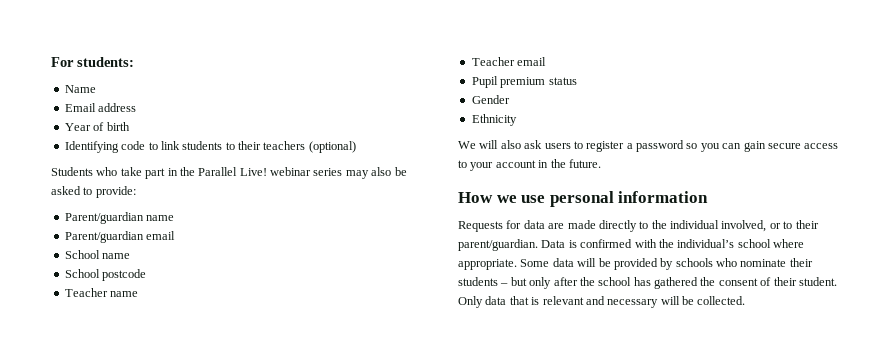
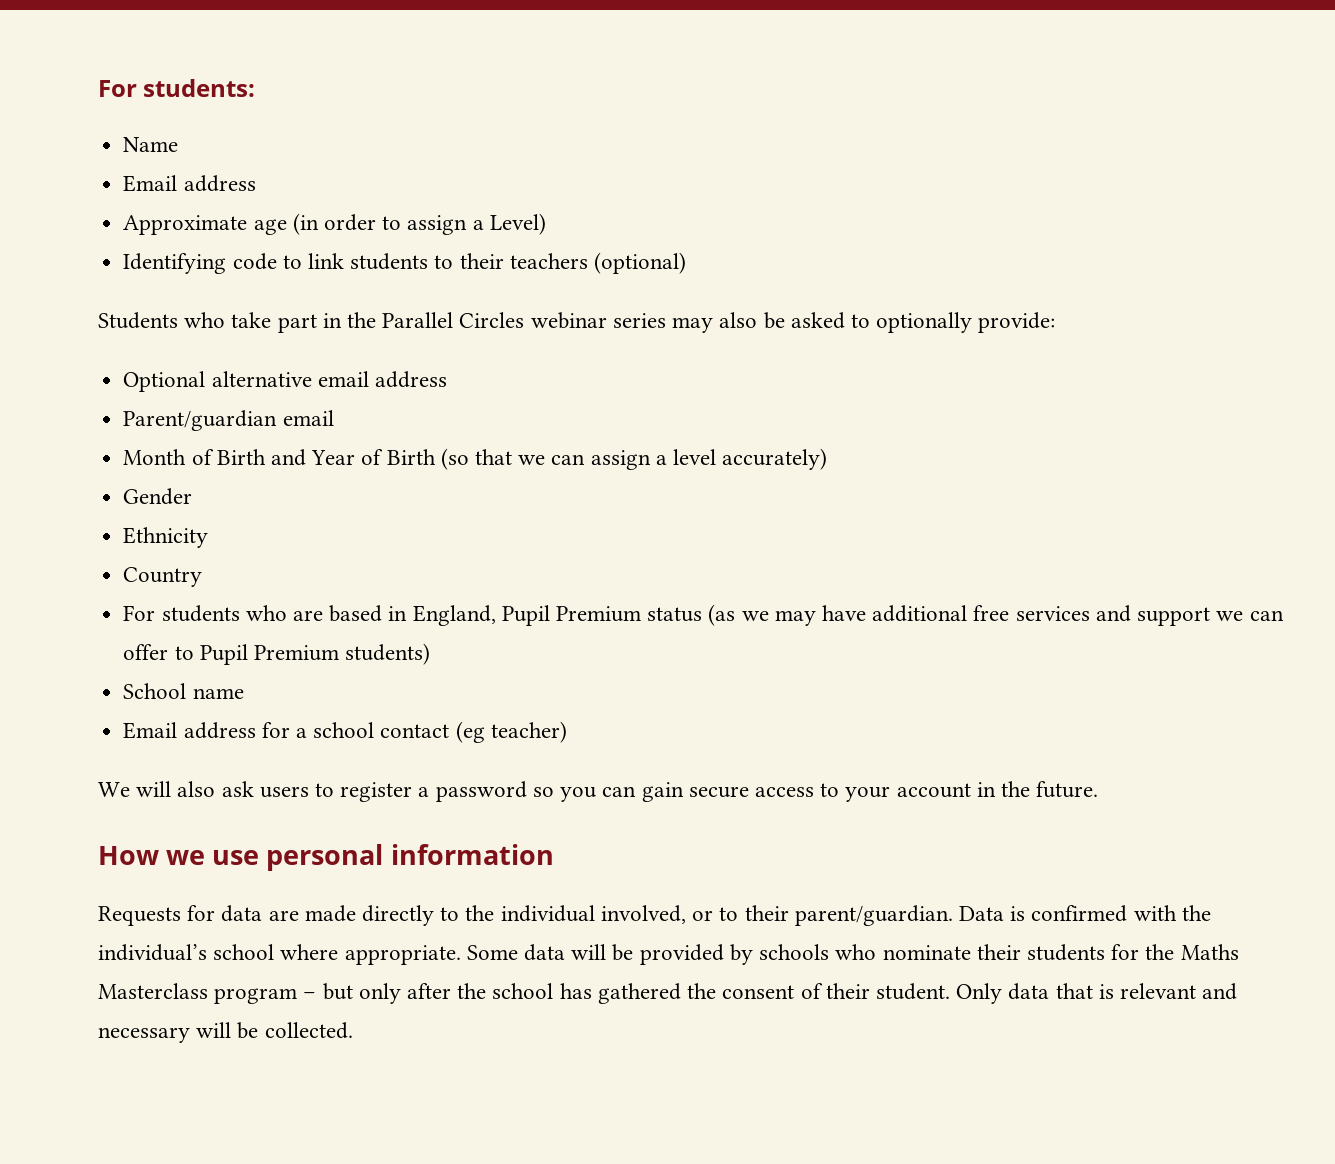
- Year of birth
+ Approximate age (in order to assign a Level)
- Students who take part in the Parallel Live! webinar series may also be asked to provide:
+ Students who take part in the Parallel Circles webinar series may also be asked to optionally provide:
- Parent/guardian name
+ Optional alternative email address
  Parent/guardian email
- School name
- School postcode
- Teacher name
- Teacher email
- Pupil premium status
+ Month of Birth and Year of Birth (so that we can assign a level accurately)
  Gender
  Ethnicity
+ Country
+ For students who are based in England, Pupil Premium status (as we may have additional free services and support we can offer to Pupil Premium students)
+ School name
+ Email address for a school contact (eg teacher)
- Some data will be provided by schools who nominate their students – but only after the school has gathered the consent of their student.
+ Some data will be provided by schools who nominate their students for the Maths Masterclass program – but only after the school has gathered the consent of their student.

